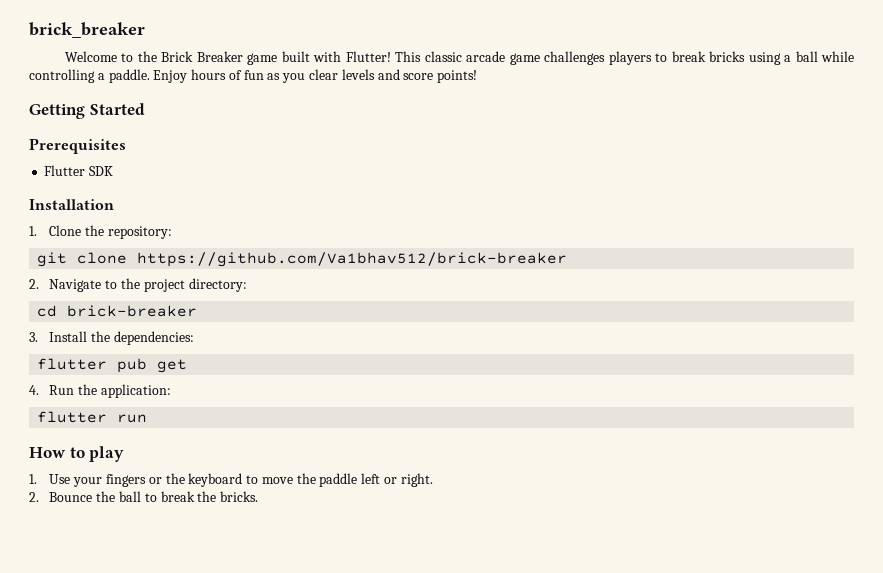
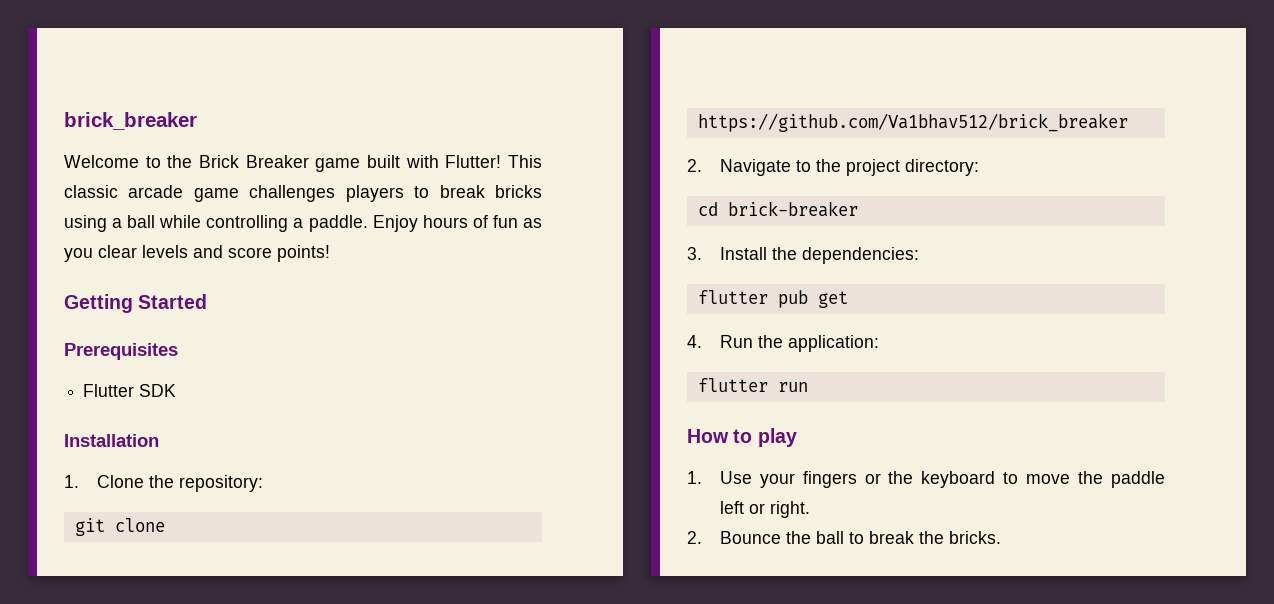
- git clone https://github.com/Va1bhav512/brick-breaker
+ git clone https://github.com/Va1bhav512/brick_breaker

